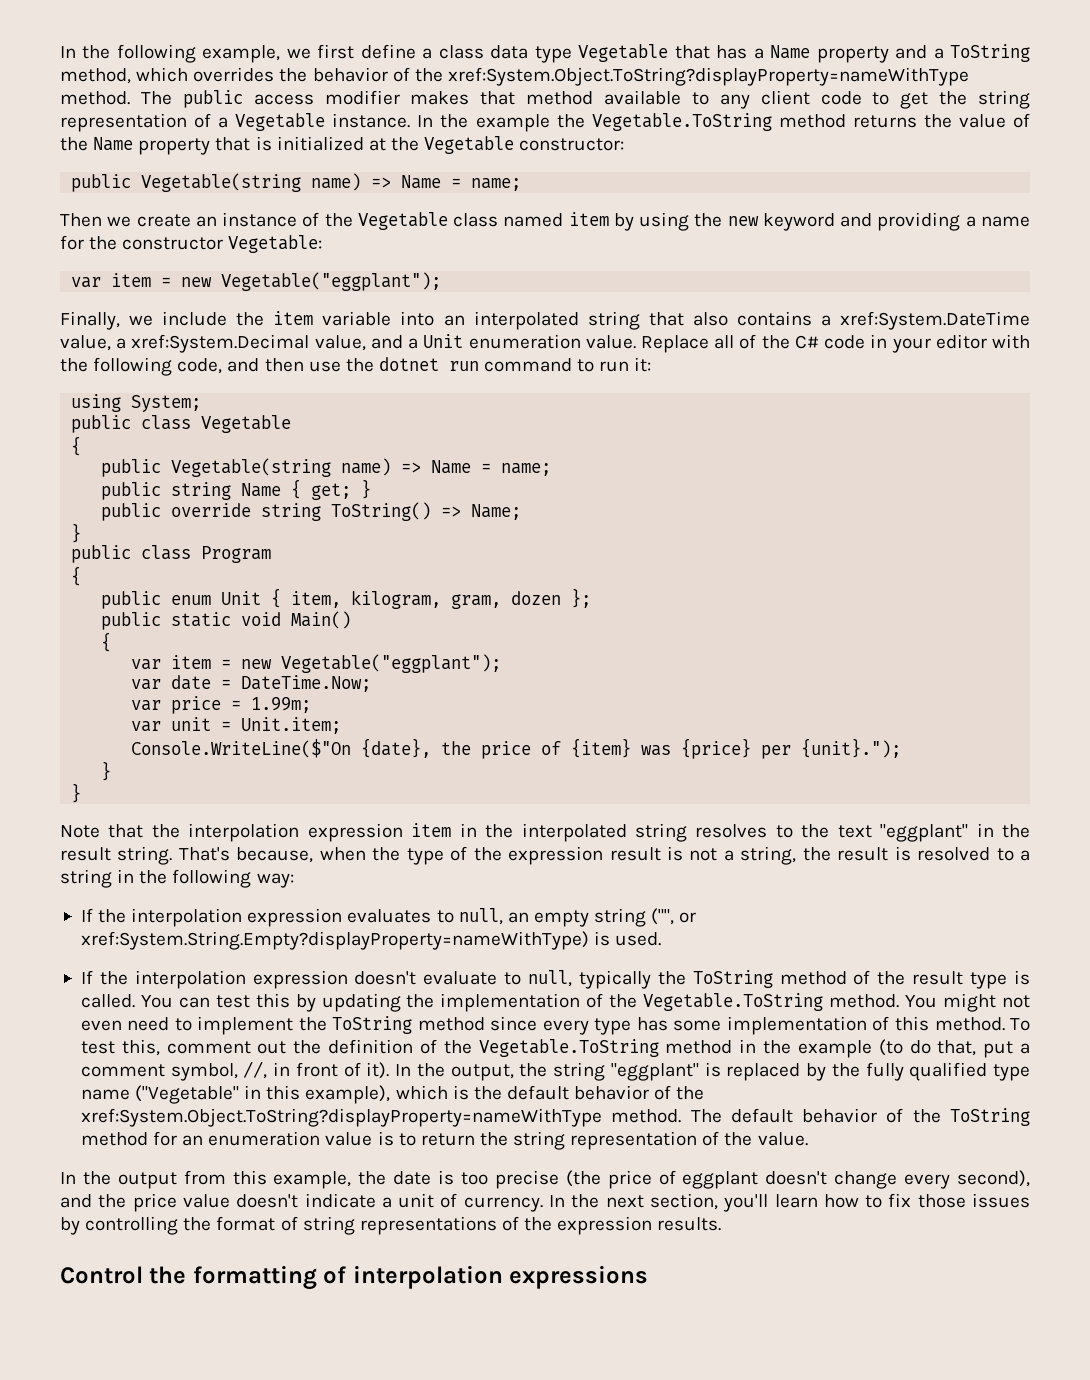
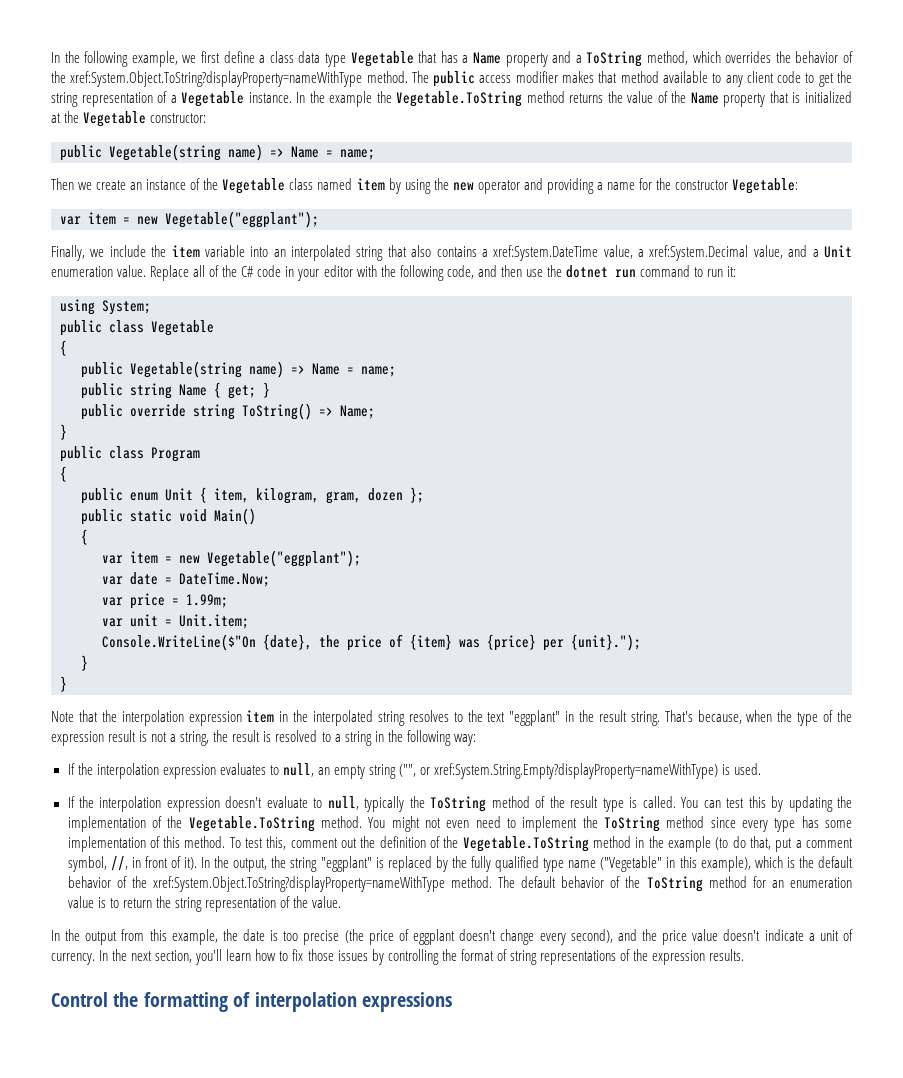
- Then we create an instance of the Vegetable class named item by using the new keyword and providing a name for the constructor Vegetable:
+ Then we create an instance of the Vegetable class named item by using the new operator and providing a name for the constructor Vegetable:

